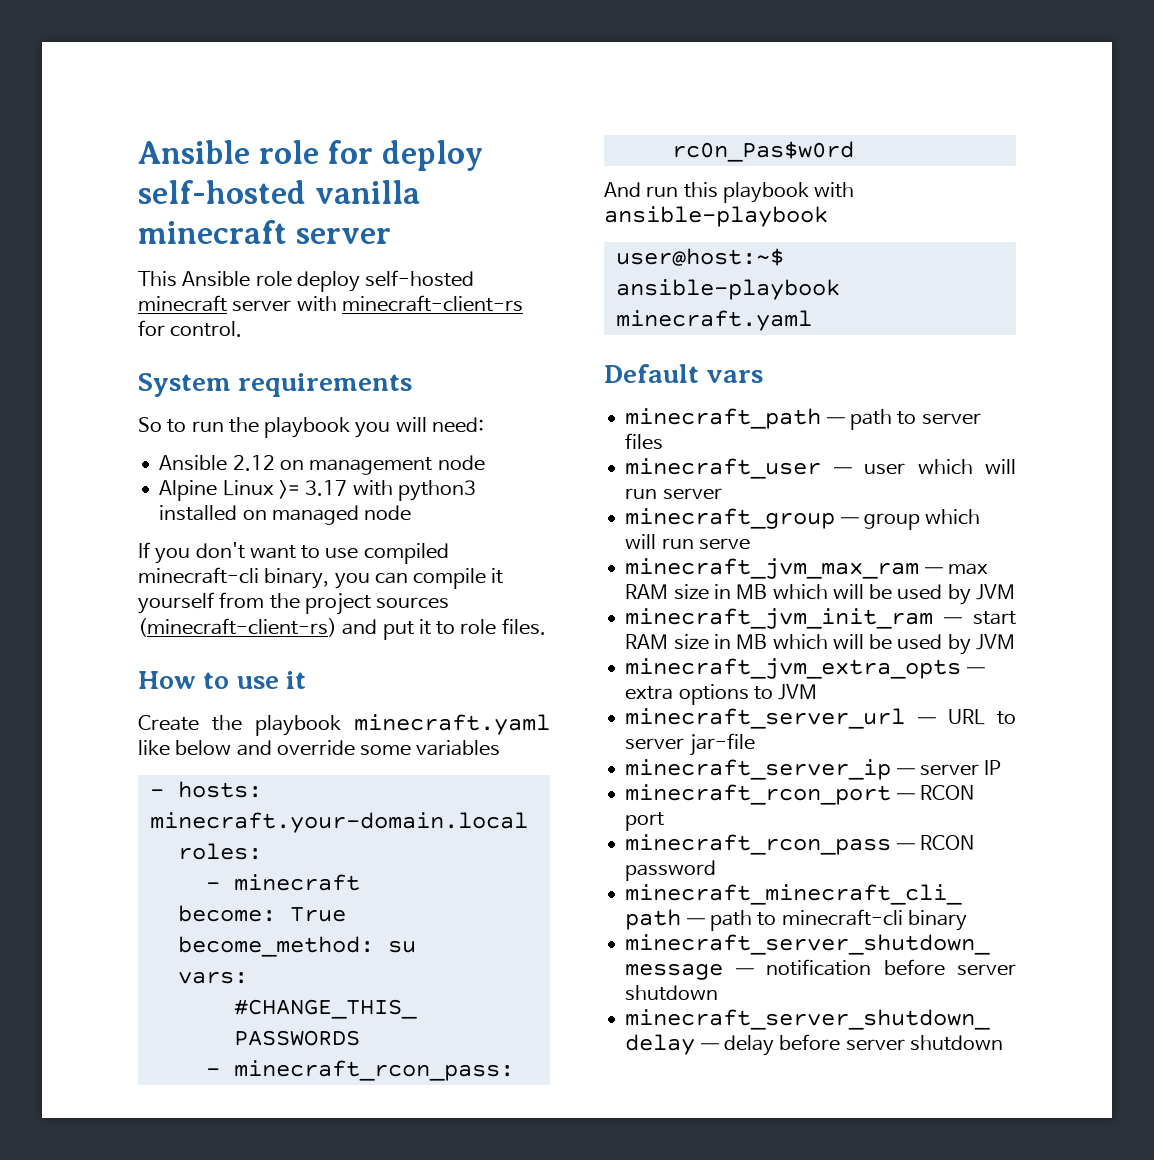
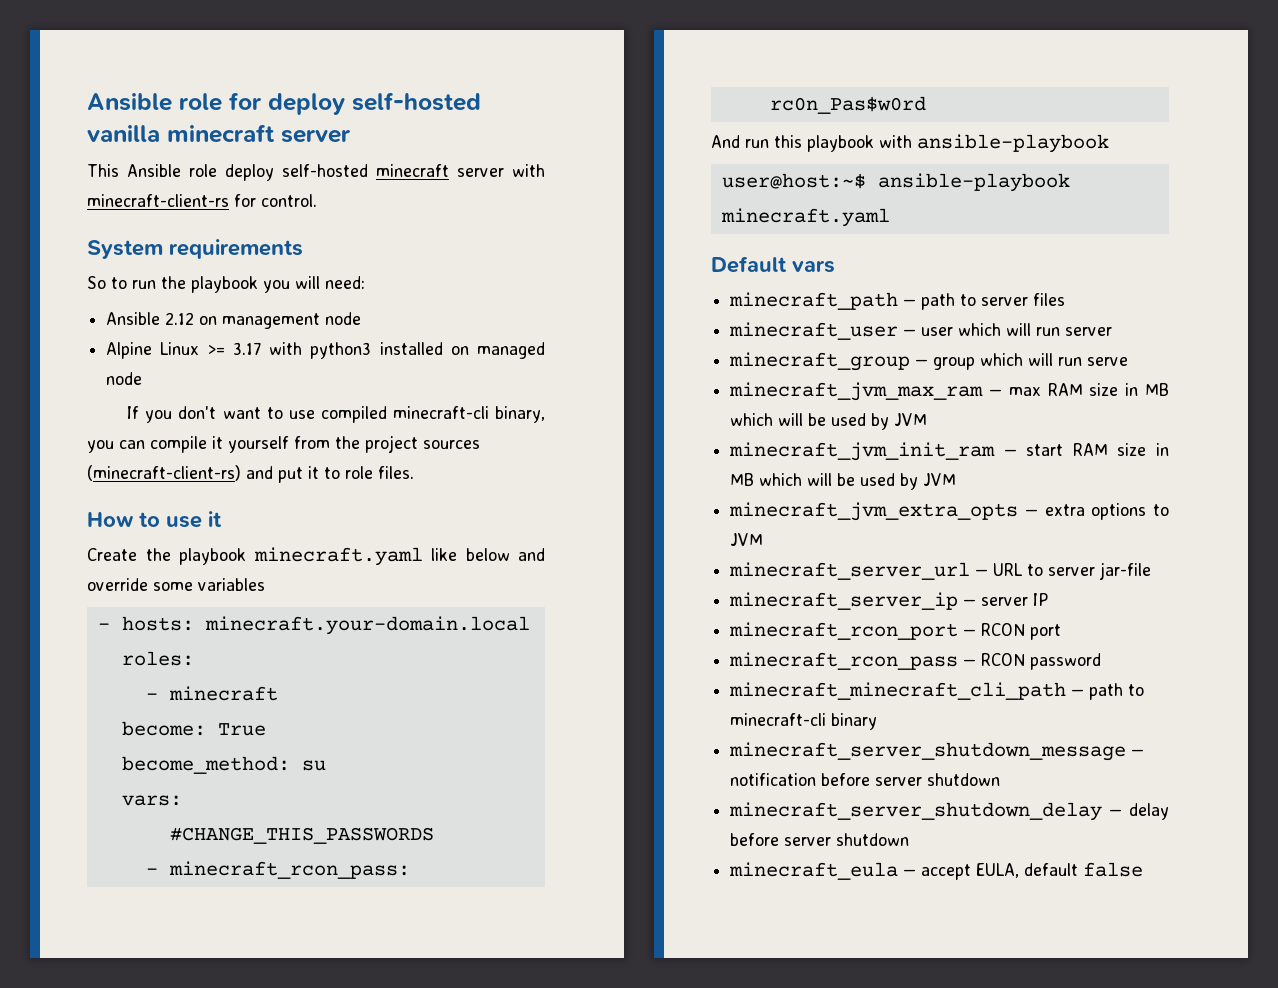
+ minecraft_eula — accept EULA, default false

